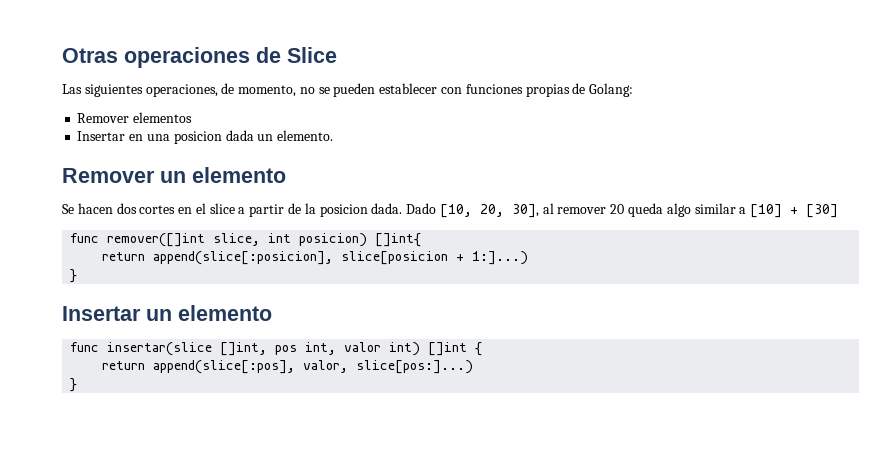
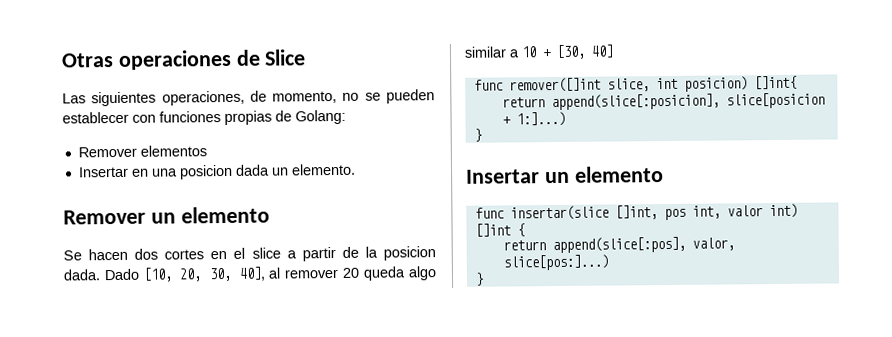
- Dado [10, 20, 30], al remover 20 queda algo similar a [10] + [30]
+ Dado [10, 20, 30, 40], al remover 20 queda algo similar a 10 + [30, 40]

